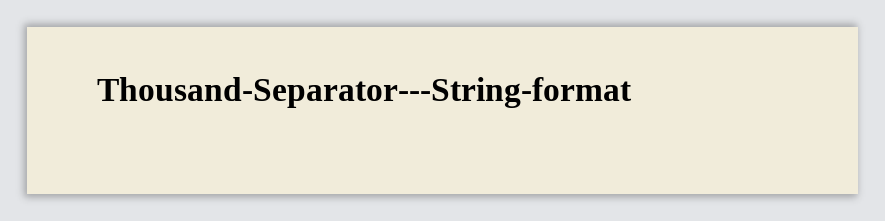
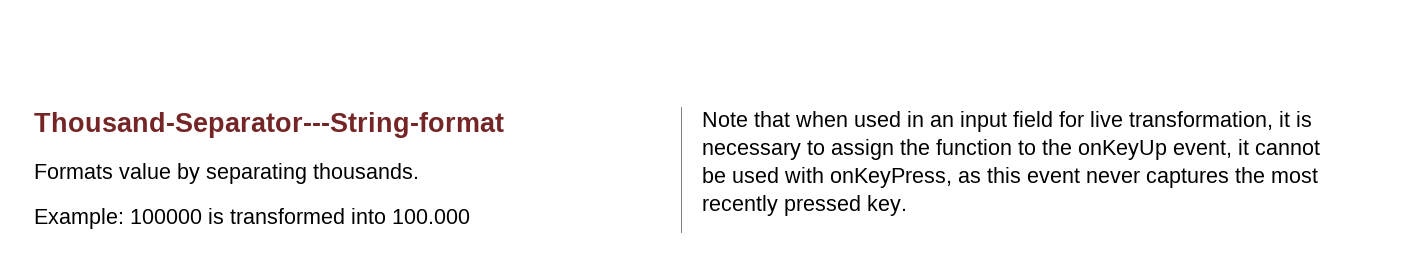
+ Formats value by separating thousands.
+ Example: 100000 is transformed into 100.000
+ Note that when used in an input field for live transformation, it is necessary to assign the function to the onKeyUp event, it cannot be used with onKeyPress, as this event never captures the most recently pressed key.

